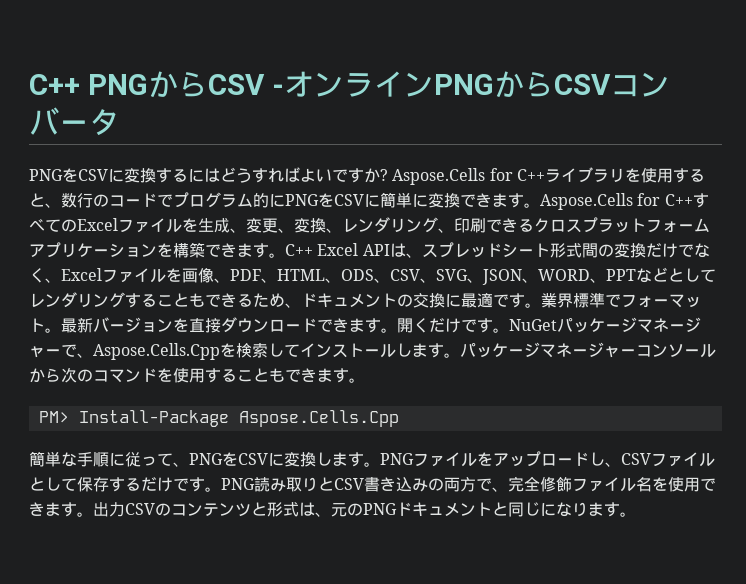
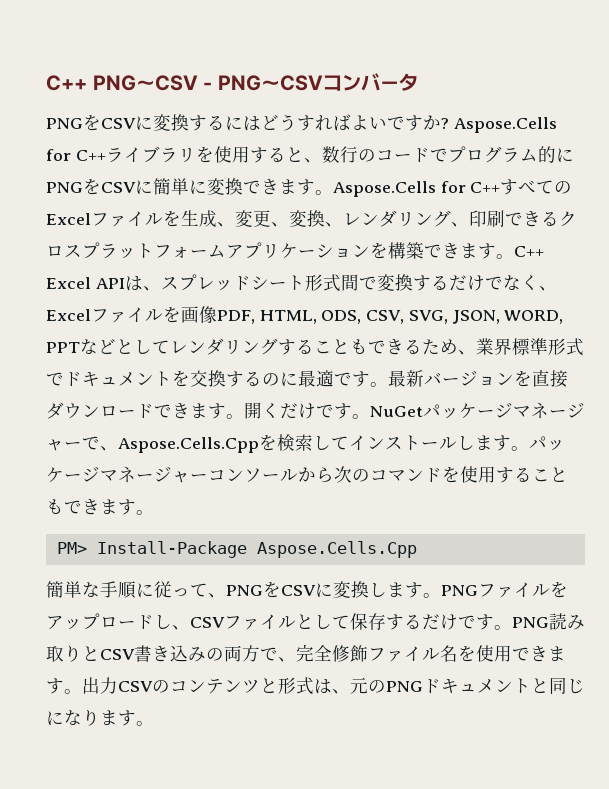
- C++ PNGからCSV -オンラインPNGからCSVコンバータ
+ C++ PNG～CSV - PNG～CSVコンバータ
- C++ Excel APIは、スプレッドシート形式間の変換だけでなく、Excelファイルを画像、PDF、HTML、ODS、CSV、SVG、JSON、WORD、PPTなどとしてレンダリングすることもできるため、ドキュメントの交換に最適です。業界標準でフォーマット。
+ C++ Excel APIは、スプレッドシート形式間で変換するだけでなく、Excelファイルを画像PDF, HTML, ODS, CSV, SVG, JSON, WORD, PPTなどとしてレンダリングすることもできるため、業界標準形式でドキュメントを交換するのに最適です。

